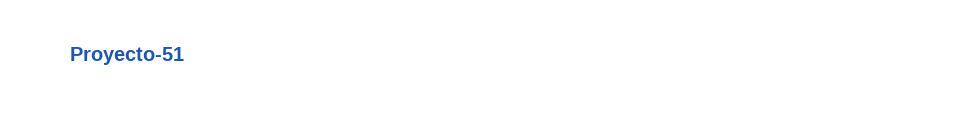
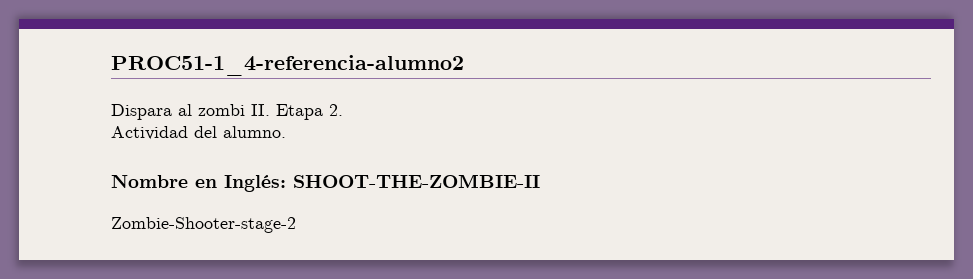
- Proyecto-51
+ PROC51-1_4-referencia-alumno2
+ Dispara al zombi II. Etapa 2.
+ Actividad del alumno.
+ Nombre en Inglés: SHOOT-THE-ZOMBIE-II
+ Zombie-Shooter-stage-2

